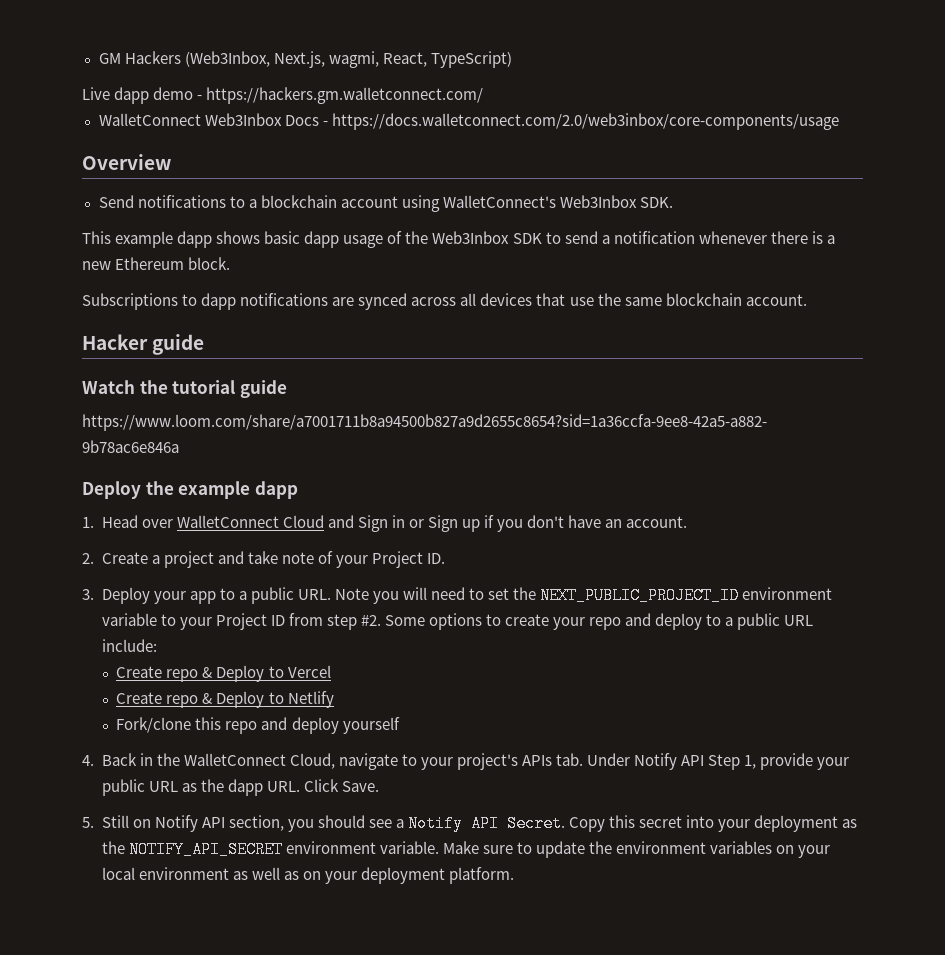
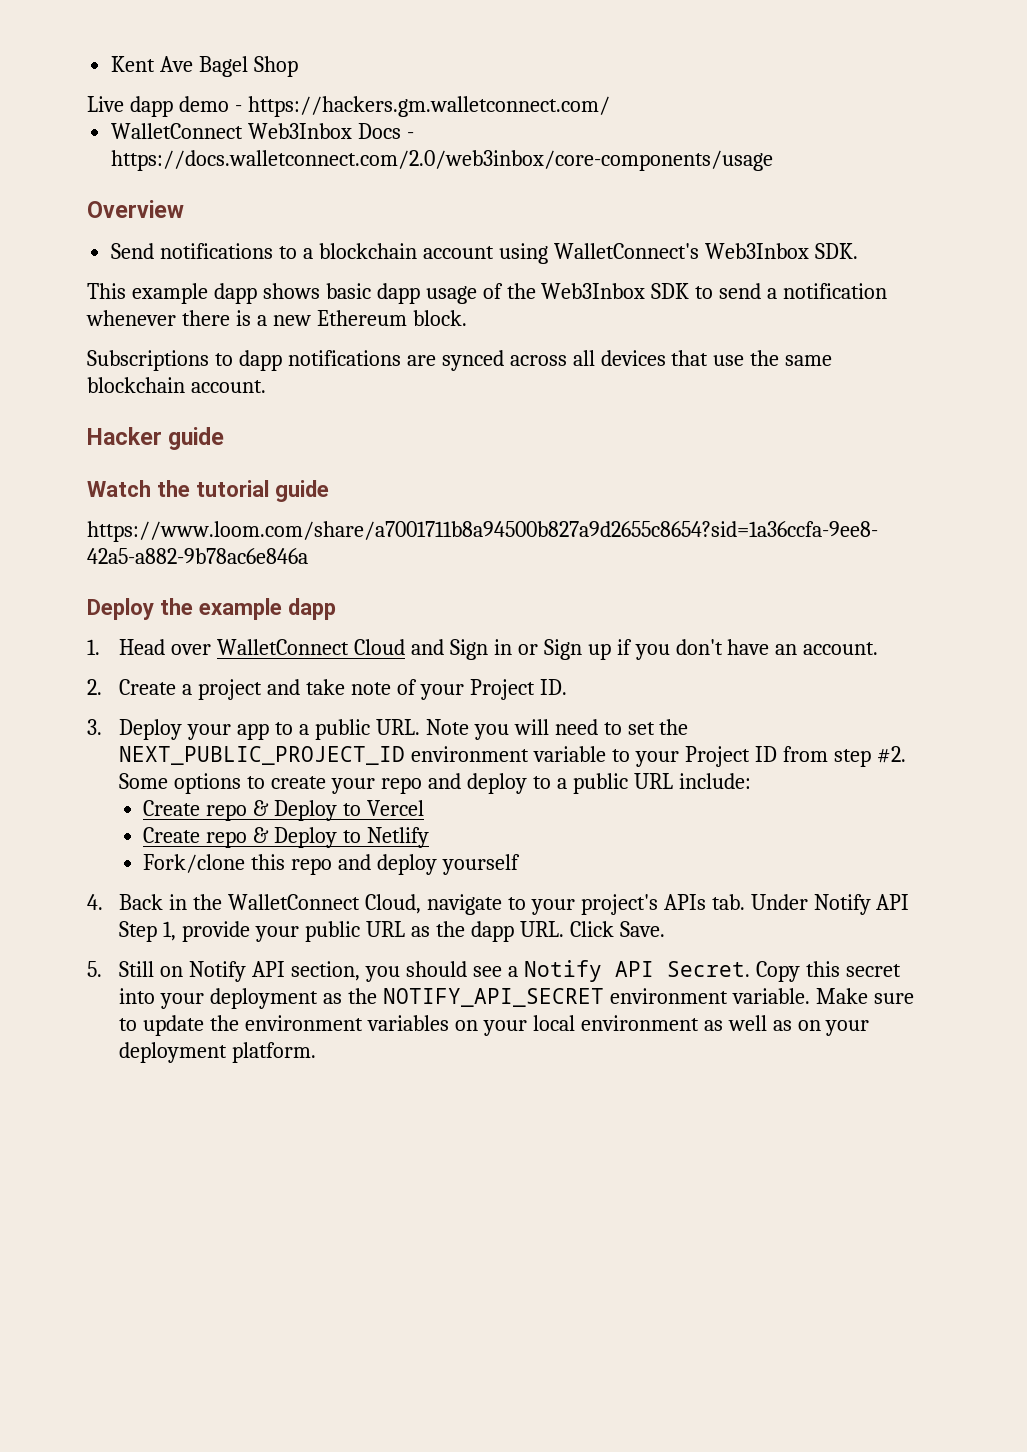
- GM Hackers (Web3Inbox, Next.js, wagmi, React, TypeScript)
+ Kent Ave Bagel Shop

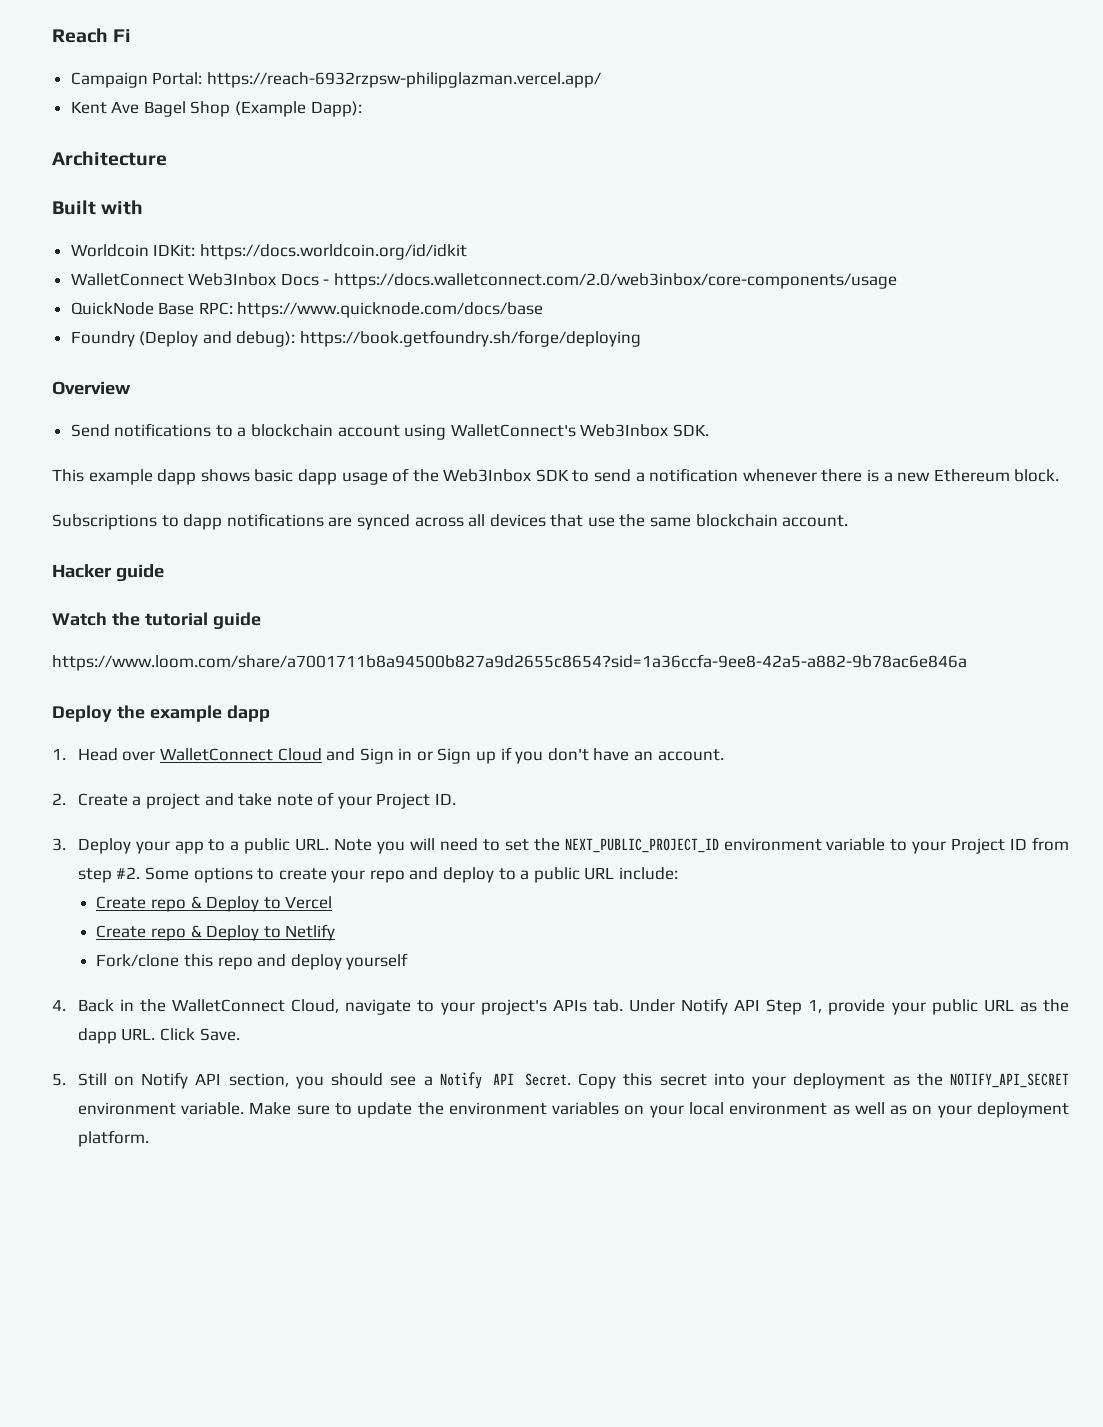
+ Reach Fi
+ Campaign Portal: https://reach-6932rzpsw-philipglazman.vercel.app/
- Kent Ave Bagel Shop
- Live dapp demo - https://hackers.gm.walletconnect.com/
+ Kent Ave Bagel Shop (Example Dapp):
+ Architecture
+ Built with
+ Worldcoin IDKit: https://docs.worldcoin.org/id/idkit
+ QuickNode Base RPC: https://www.quicknode.com/docs/base
+ Foundry (Deploy and debug): https://book.getfoundry.sh/forge/deploying

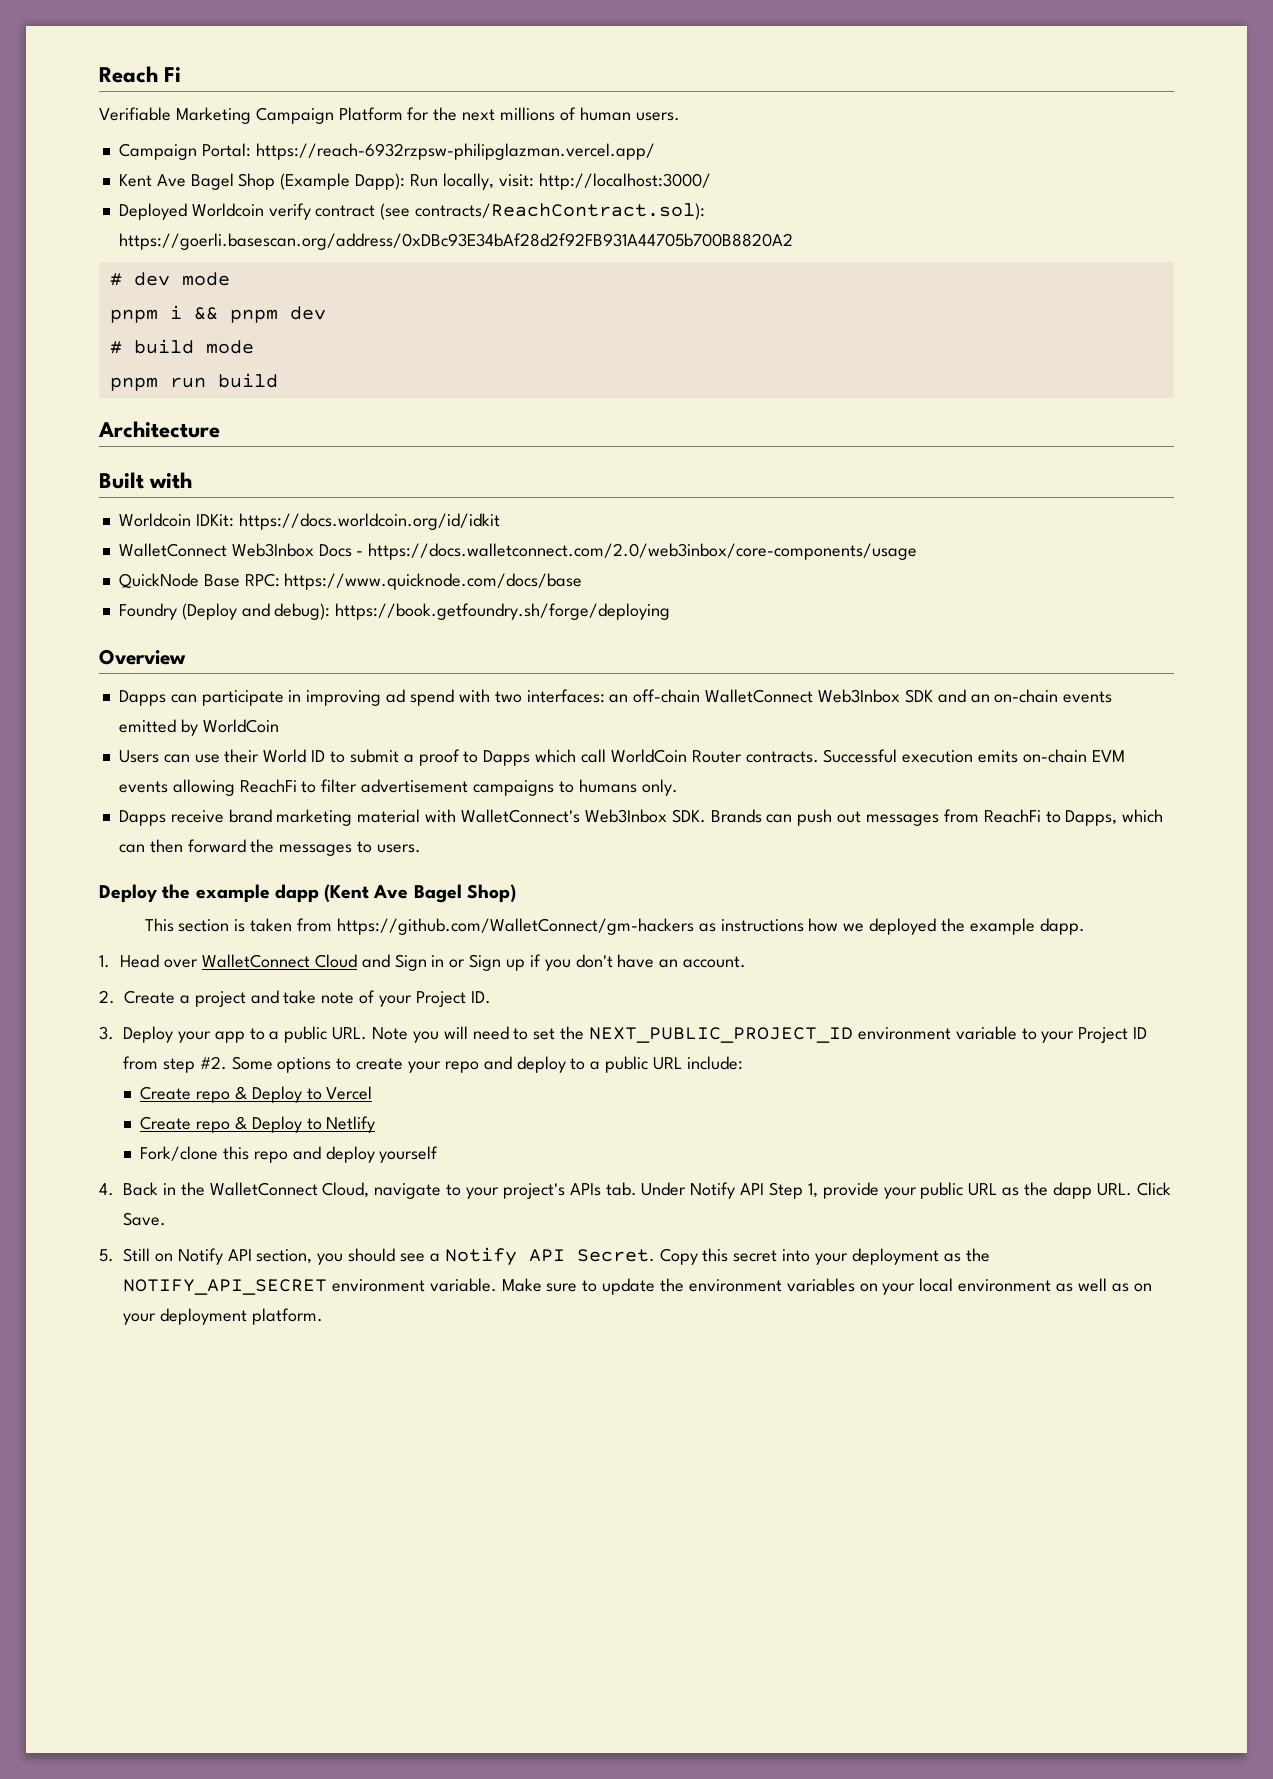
+ Verifiable Marketing Campaign Platform for the next millions of human users.
- Kent Ave Bagel Shop (Example Dapp):
+ Kent Ave Bagel Shop (Example Dapp): Run locally, visit: http://localhost:3000/
+ Deployed Worldcoin verify contract (see contracts/ReachContract.sol): https://goerli.basescan.org/address/0xDBc93E34bAf28d2f92FB931A44705b700B8820A2
+ # dev mode
+ pnpm i && pnpm dev
+ # build mode
+ pnpm run build
- Send notifications to a blockchain account using WalletConnect's Web3Inbox SDK.
- This example dapp shows basic dapp usage of the Web3Inbox SDK to send a notification whenever there is a new Ethereum block.
- Subscriptions to dapp notifications are synced across all devices that use the same blockchain account.
- Hacker guide
- Watch the tutorial guide
- https://www.loom.com/share/a7001711b8a94500b827a9d2655c8654?sid=1a36ccfa-9ee8-42a5-a882-9b78ac6e846a
- Deploy the example dapp
+ Dapps can participate in improving ad spend with two interfaces: an off-chain WalletConnect Web3Inbox SDK and an on-chain events emitted by WorldCoin
+ Users can use their World ID to submit a proof to Dapps which call WorldCoin Router contracts. Successful execution emits on-chain EVM events allowing ReachFi to filter advertisement campaigns to humans only.
+ Dapps receive brand marketing material with WalletConnect's Web3Inbox SDK. Brands can push out messages from ReachFi to Dapps, which can then forward the messages to users.
+ Deploy the example dapp (Kent Ave Bagel Shop)
+ This section is taken from https://github.com/WalletConnect/gm-hackers as instructions how we deployed the example dapp.

